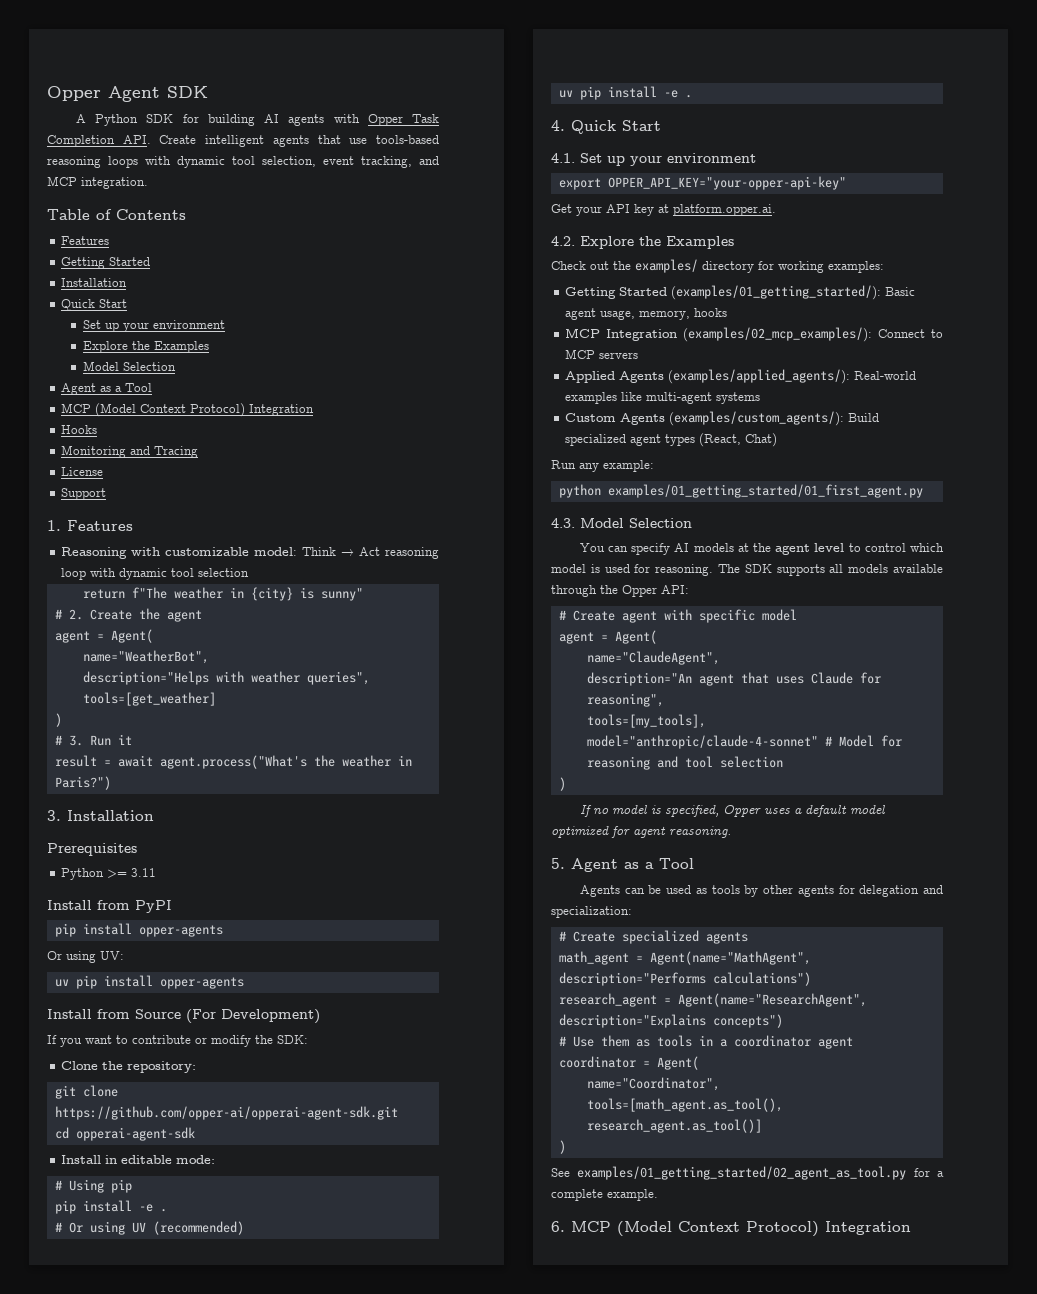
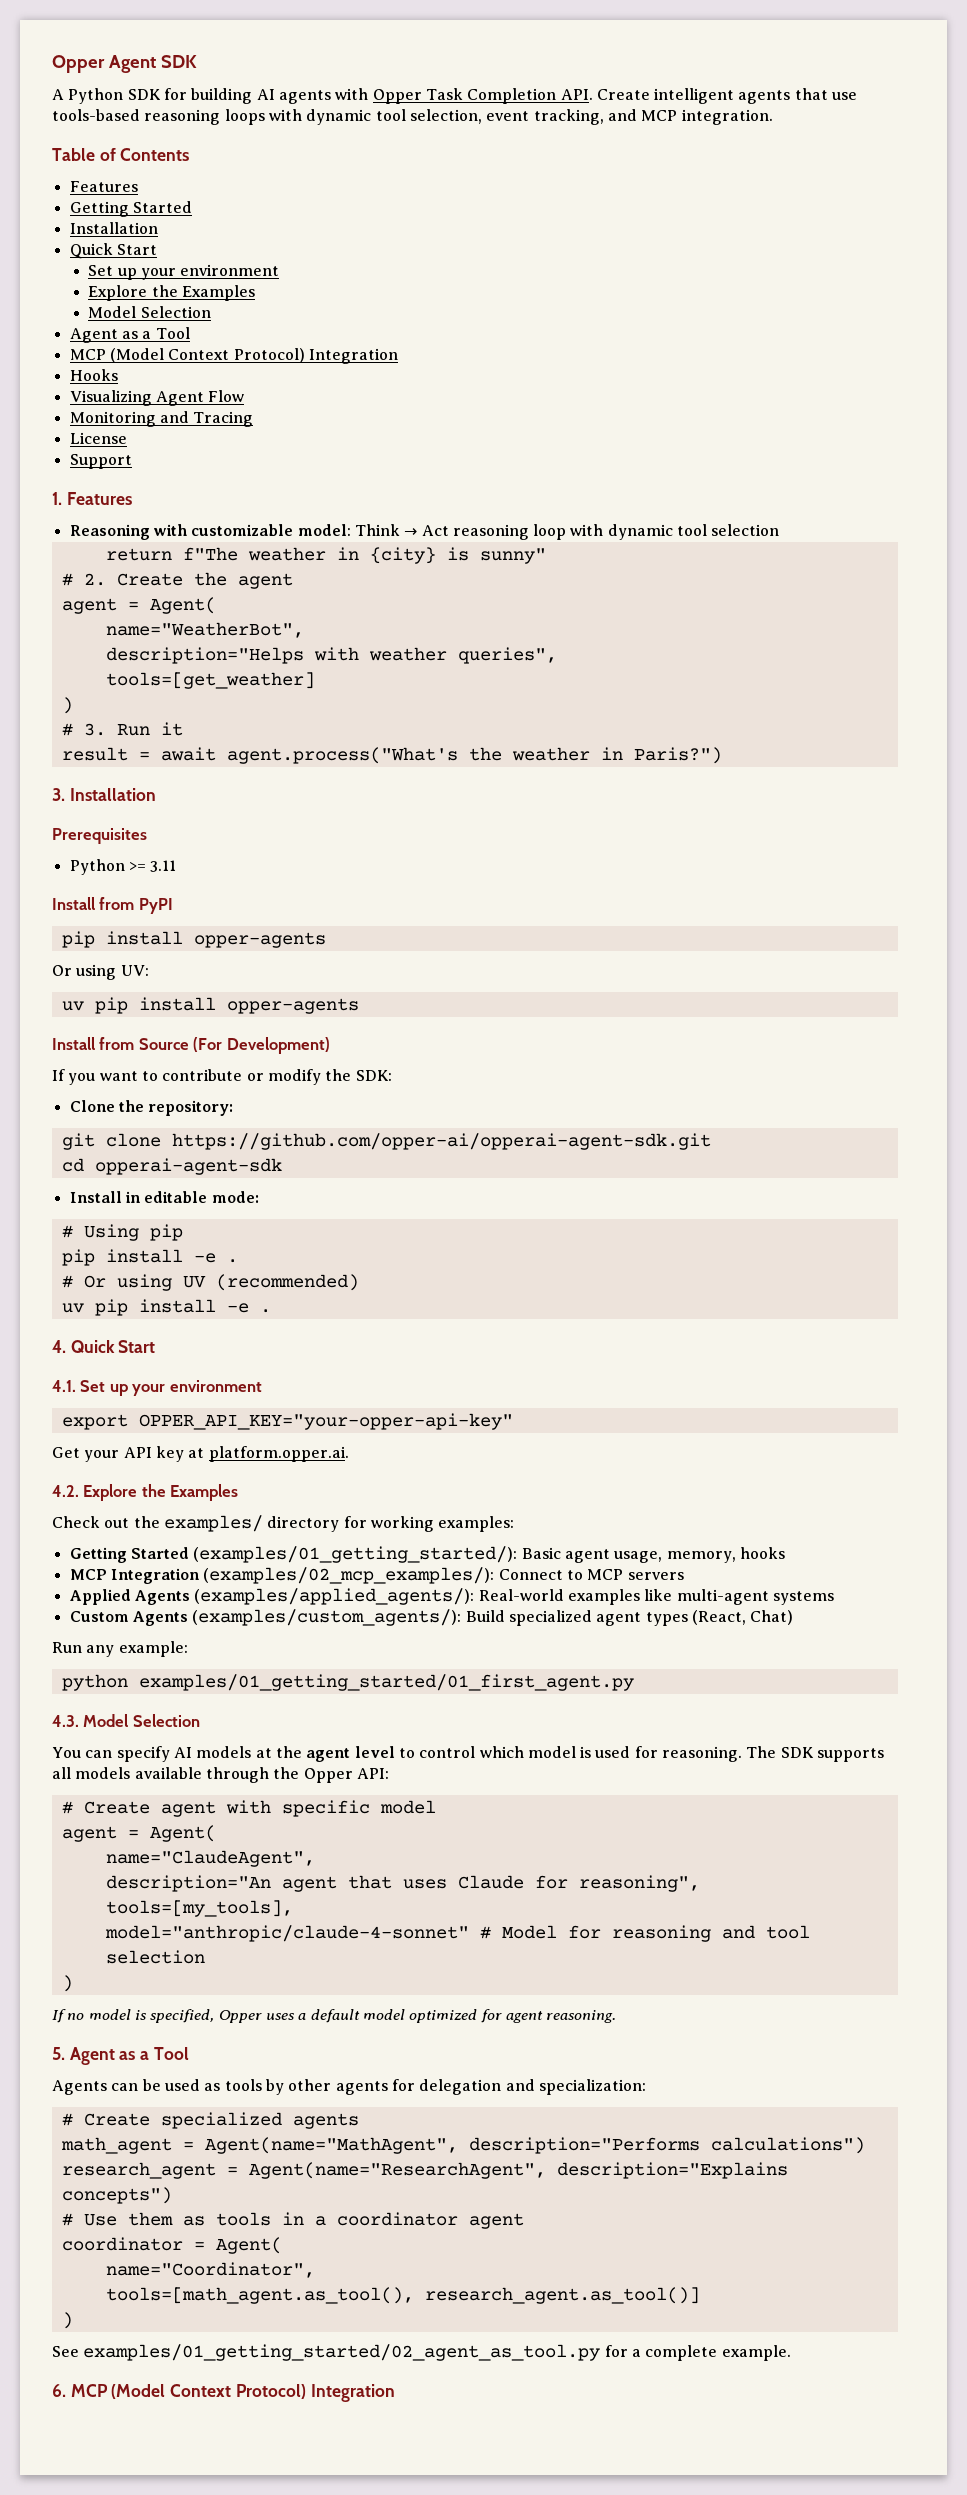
+ Visualizing Agent Flow

